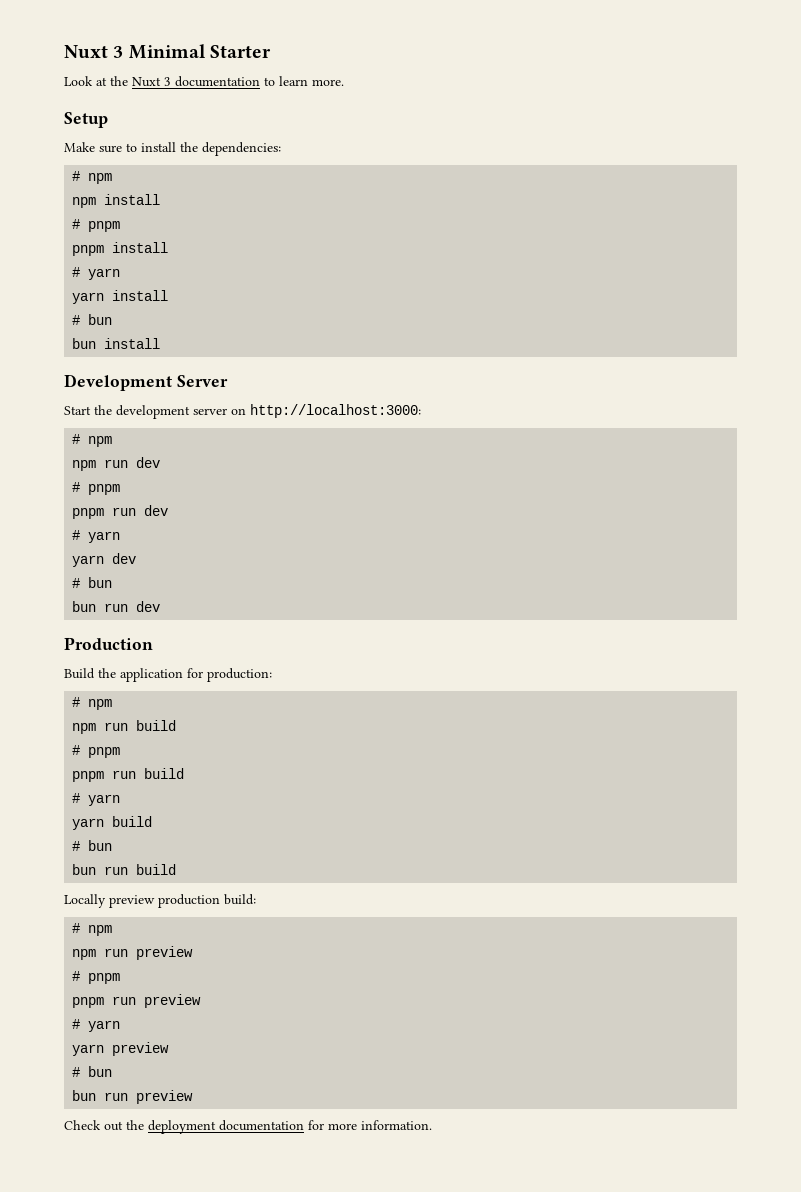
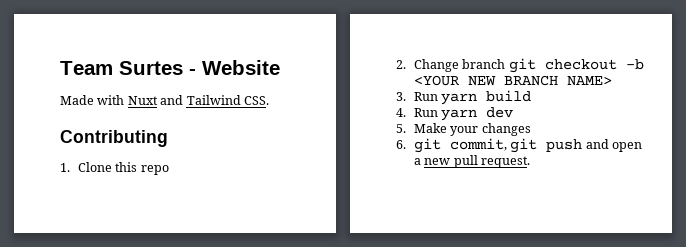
- Nuxt 3 Minimal Starter
- Look at the Nuxt 3 documentation to learn more.
- Setup
- Make sure to install the dependencies:
- # npm
- npm install
- # pnpm
- pnpm install
- # yarn
- yarn install
- # bun
- bun install
- Development Server
- Start the development server on http://localhost:3000:
- # npm
- npm run dev
- # pnpm
- pnpm run dev
- # yarn
- yarn dev
- # bun
- bun run dev
- Production
- Build the application for production:
- # npm
- npm run build
- # pnpm
- pnpm run build
- # yarn
- yarn build
- # bun
- bun run build
- Locally preview production build:
- # npm
- npm run preview
- # pnpm
- pnpm run preview
- # yarn
- yarn preview
- # bun
- bun run preview
- Check out the deployment documentation for more information.
+ Team Surtes - Website
+ Made with Nuxt and Tailwind CSS.
+ Contributing
+ 1. Clone this repo
+ 2. Change branch git checkout -b <YOUR NEW BRANCH NAME>
+ 3. Run yarn build
+ 4. Run yarn dev
+ 5. Make your changes
+ 6. git commit, git push and open a new pull request.

